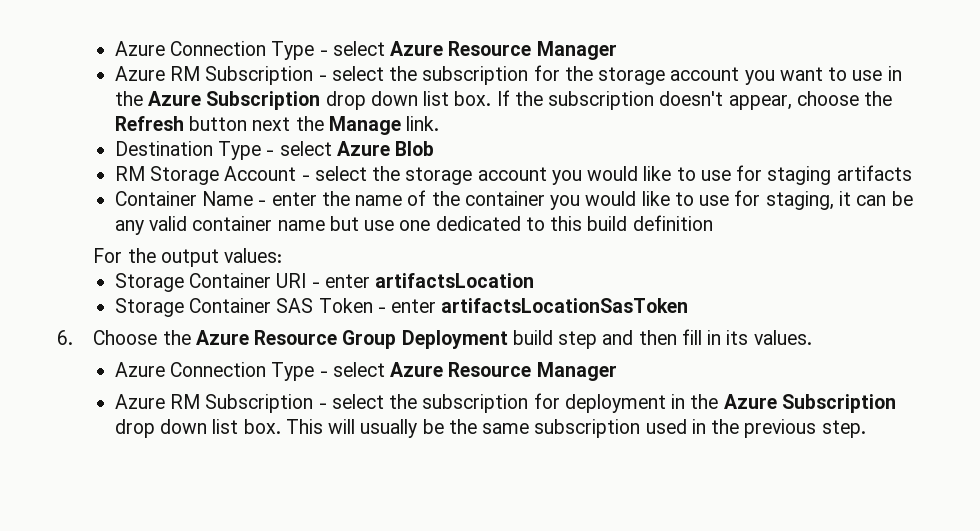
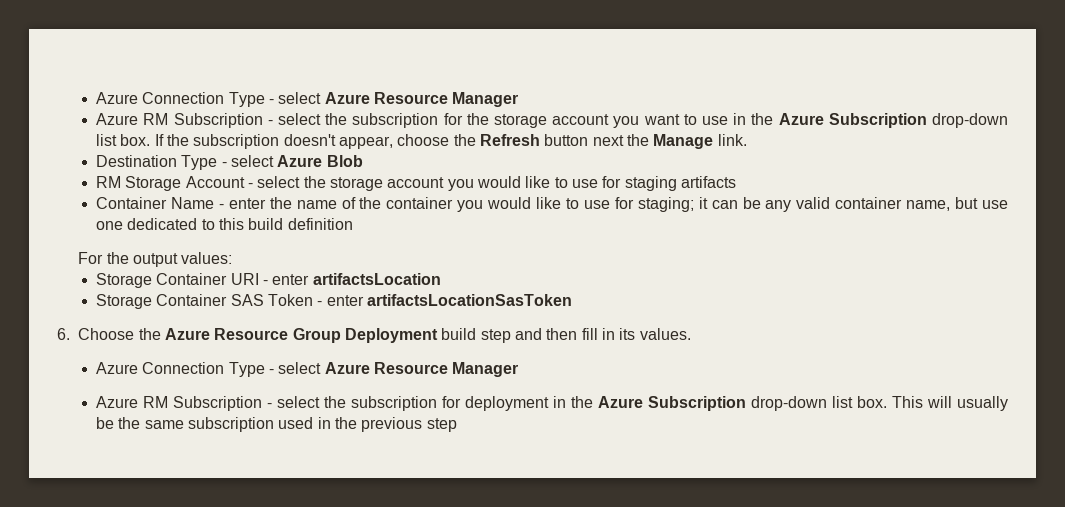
- Azure RM Subscription - select the subscription for the storage account you want to use in the Azure Subscription drop down list box.
+ Azure RM Subscription - select the subscription for the storage account you want to use in the Azure Subscription drop-down list box.
- Container Name - enter the name of the container you would like to use for staging, it can be any valid container name but use one dedicated to this build definition
+ Container Name - enter the name of the container you would like to use for staging; it can be any valid container name, but use one dedicated to this build definition
- Azure RM Subscription - select the subscription for deployment in the Azure Subscription drop down list box.
+ Azure RM Subscription - select the subscription for deployment in the Azure Subscription drop-down list box.
- This will usually be the same subscription used in the previous step.
+ This will usually be the same subscription used in the previous step

